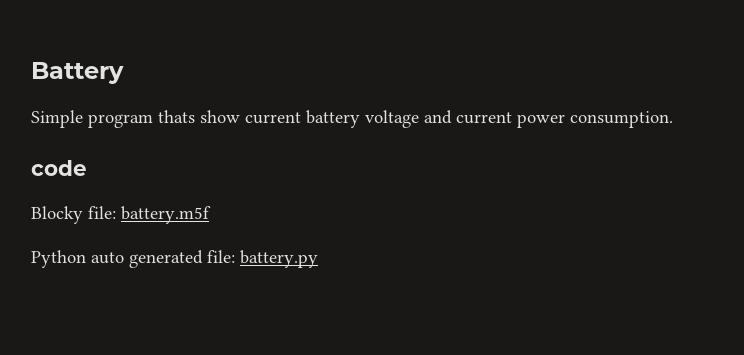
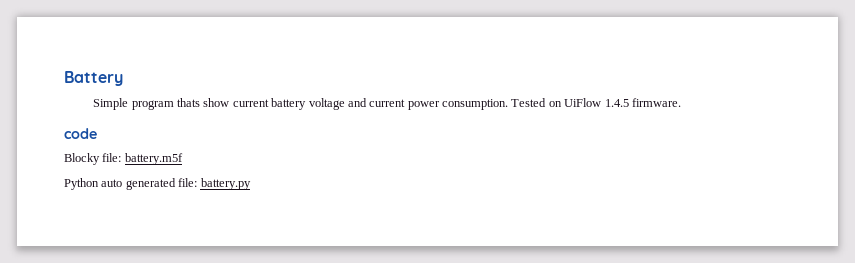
+ Tested on UiFlow 1.4.5 firmware.

